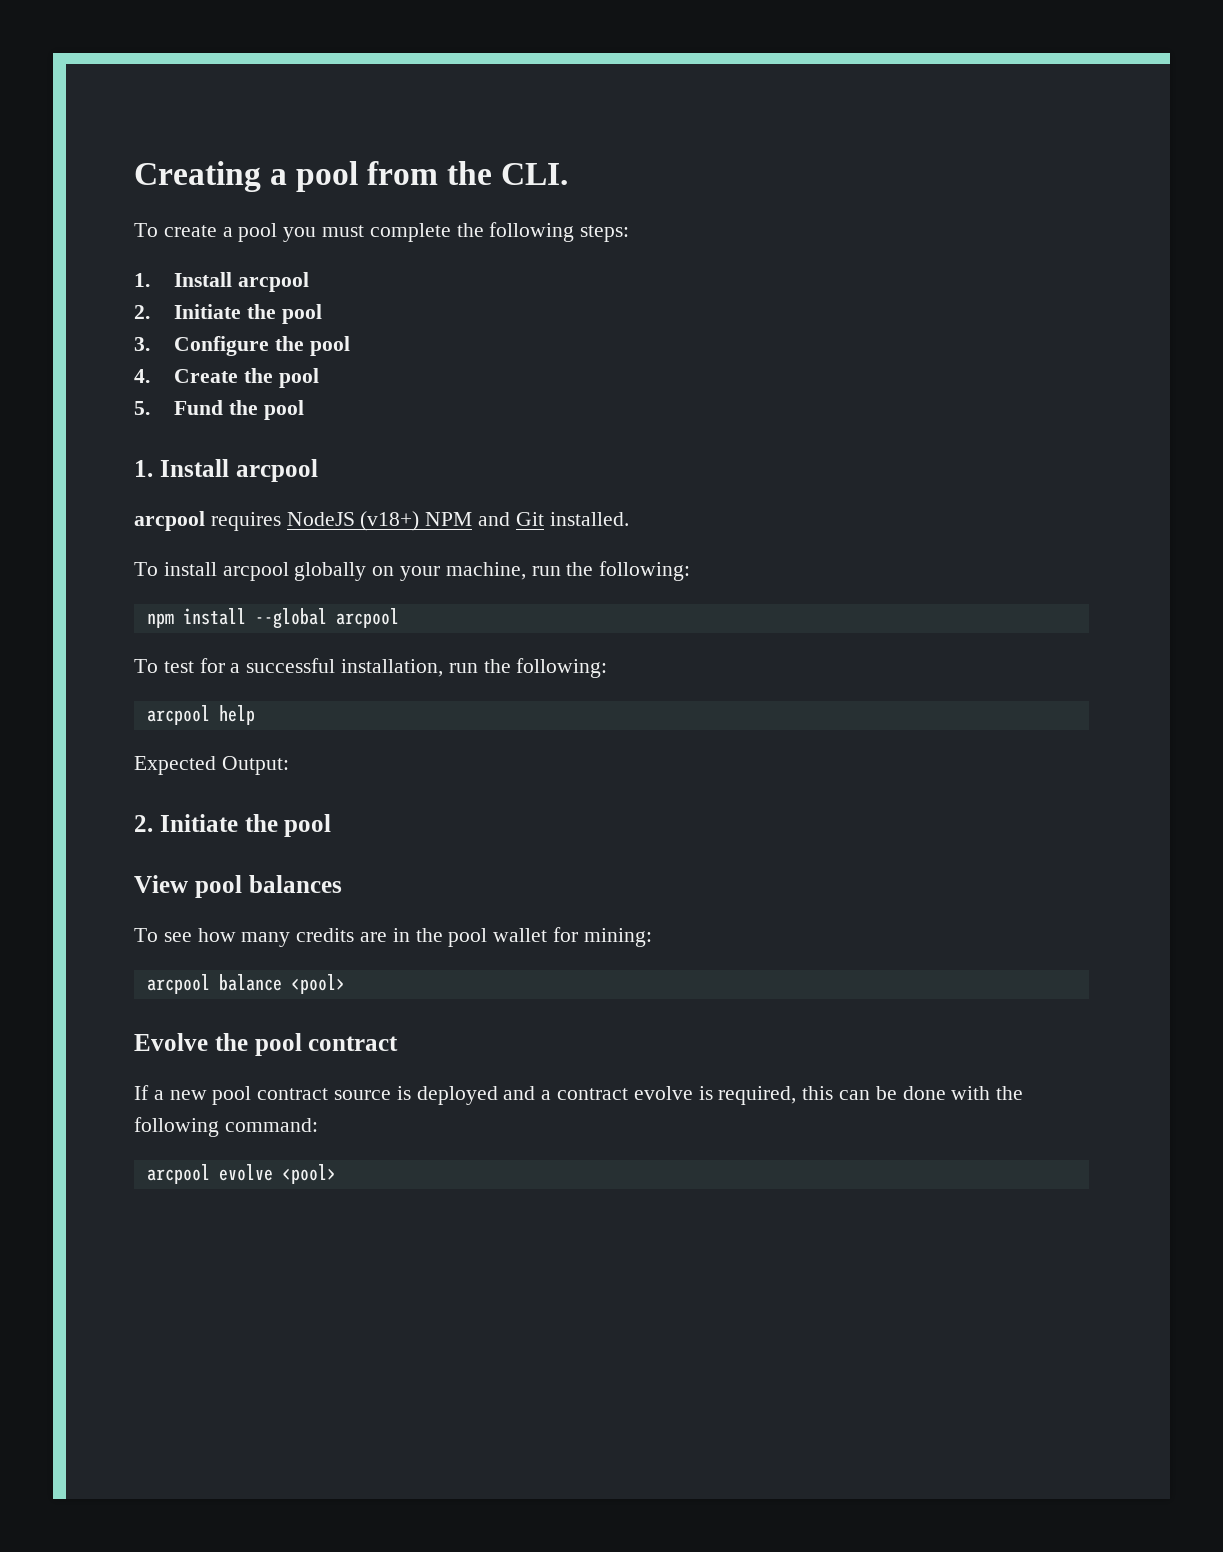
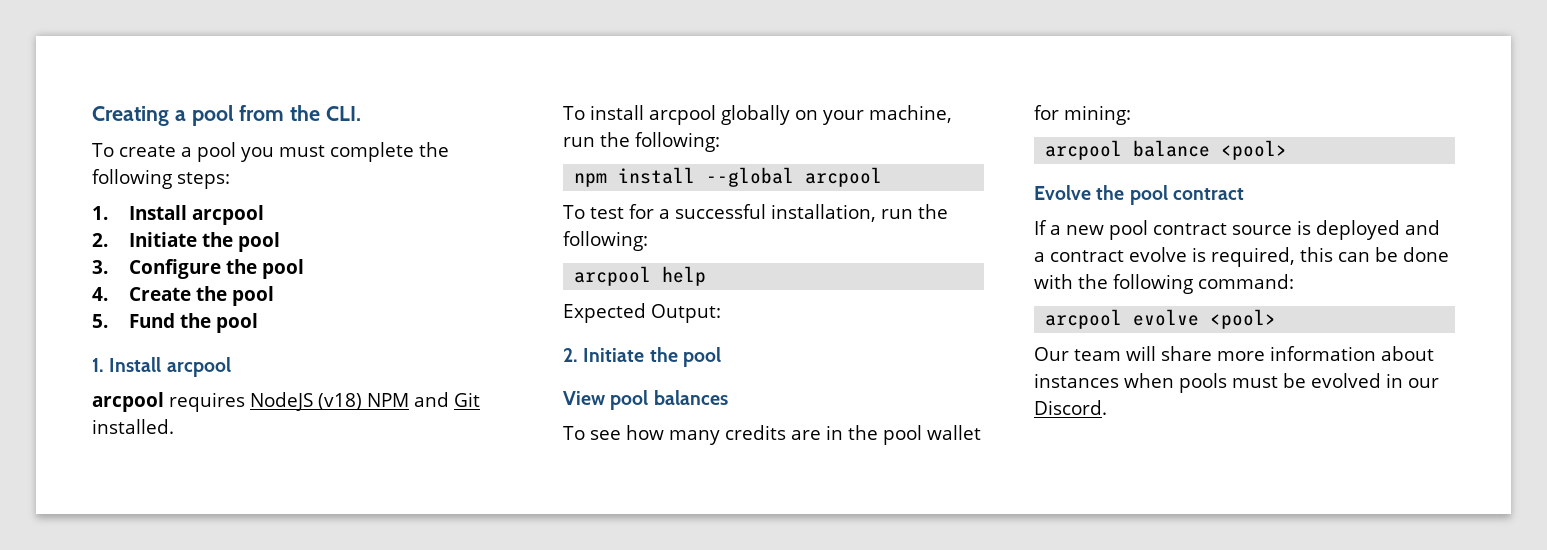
- arcpool requires NodeJS (v18+) NPM and Git installed.
+ arcpool requires NodeJS (v18) NPM and Git installed.
+ Our team will share more information about instances when pools must be evolved in our Discord.

